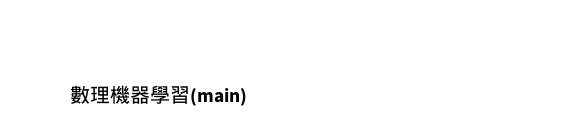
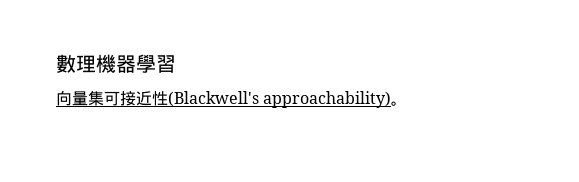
- 數理機器學習(main)
+ 數理機器學習
+ 向量集可接近性(Blackwell's approachability)。

